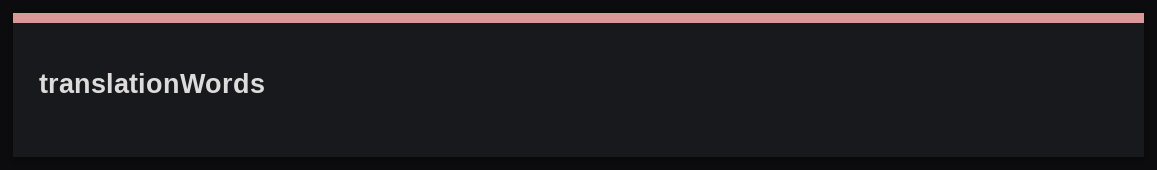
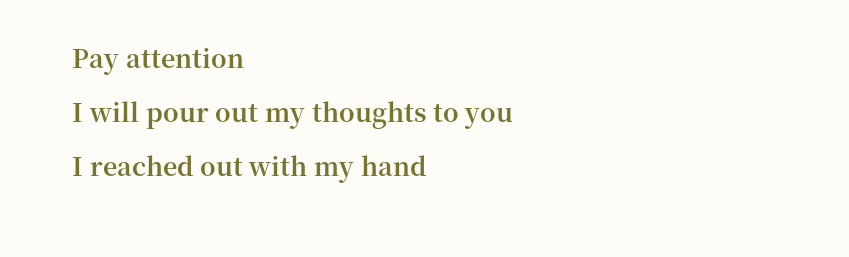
- translationWords
+ Pay attention
+ I will pour out my thoughts to you
+ I reached out with my hand

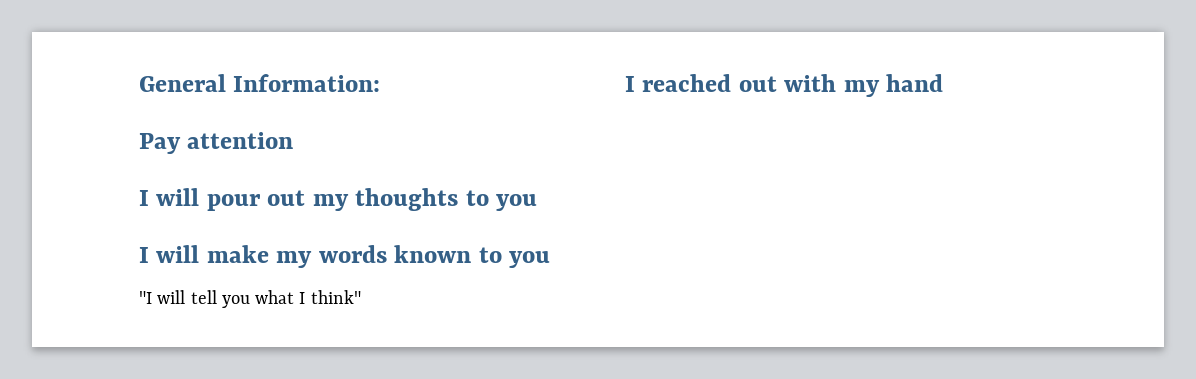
+ General Information:
+ I will make my words known to you
+ "I will tell you what I think"

